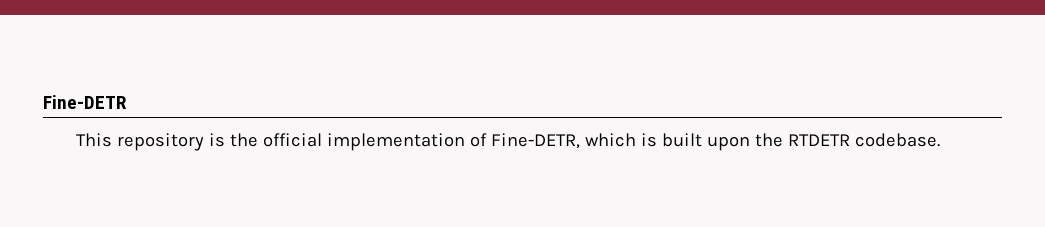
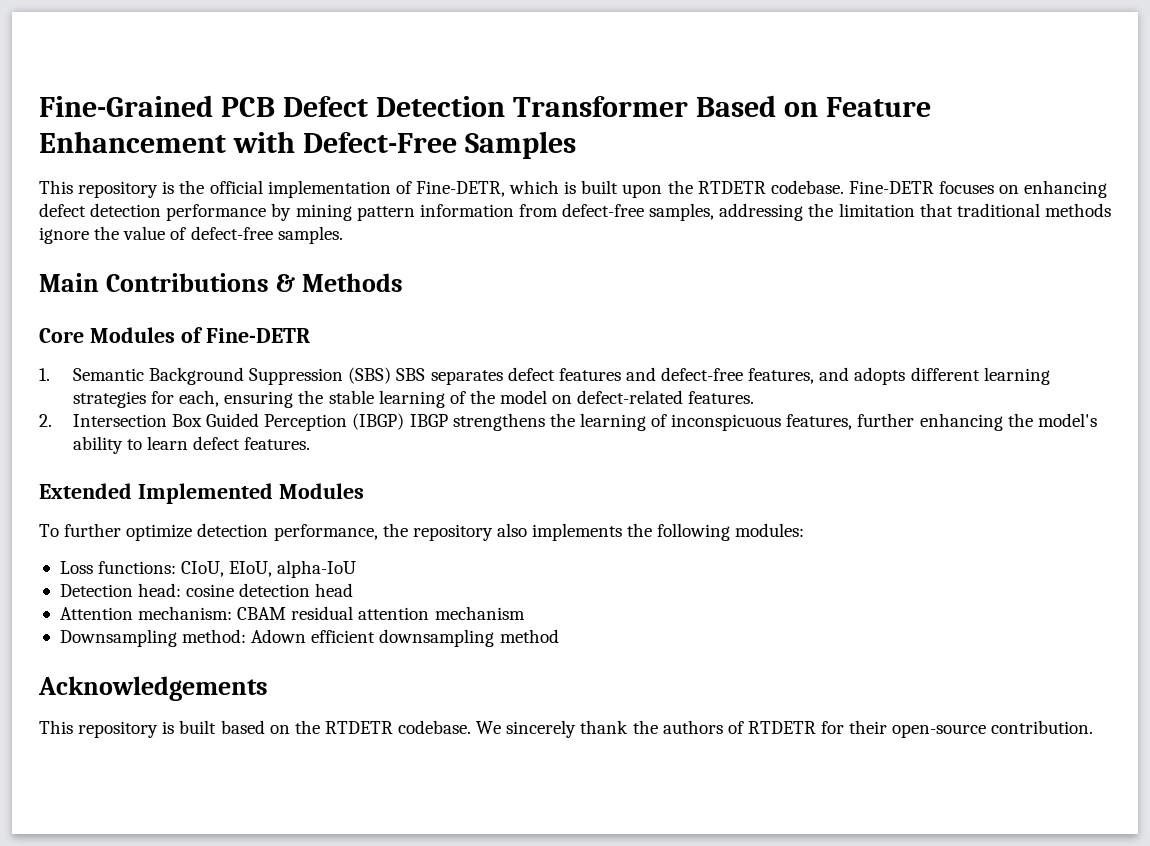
- Fine-DETR
+ Fine-Grained PCB Defect Detection Transformer Based on Feature Enhancement with Defect-Free Samples
+ Fine-DETR focuses on enhancing defect detection performance by mining pattern information from defect-free samples, addressing the limitation that traditional methods ignore the value of defect-free samples.
+ Main Contributions & Methods
+ Core Modules of Fine-DETR
+ 1. Semantic Background Suppression (SBS) SBS separates defect features and defect-free features, and adopts different learning strategies for each, ensuring the stable learning of the model on defect-related features.
+ 2. Intersection Box Guided Perception (IBGP) IBGP strengthens the learning of inconspicuous features, further enhancing the model's ability to learn defect features.
+ Extended Implemented Modules
+ To further optimize detection performance, the repository also implements the following modules:
+ Loss functions: CIoU, EIoU, alpha-IoU
+ Detection head: cosine detection head
+ Attention mechanism: CBAM residual attention mechanism
+ Downsampling method: Adown efficient downsampling method
+ Acknowledgements
+ This repository is built based on the RTDETR codebase. We sincerely thank the authors of RTDETR for their open-source contribution.

